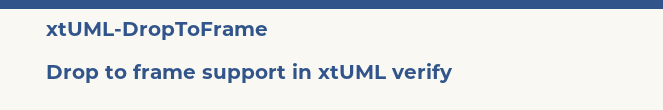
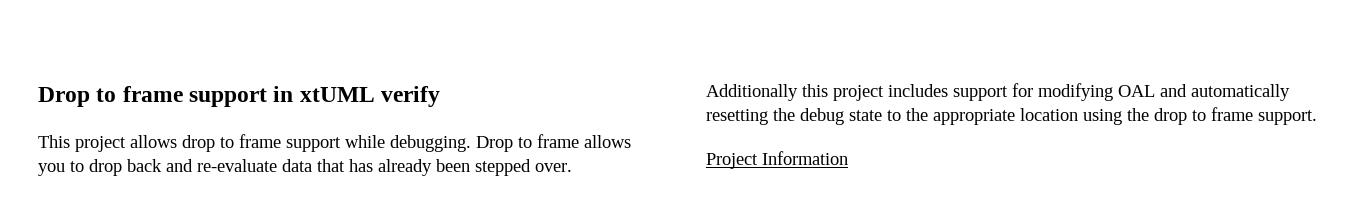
- xtUML-DropToFrame
+ This project allows drop to frame support while debugging. Drop to frame allows you to drop back and re-evaluate data that has already been stepped over. Additionally this project includes support for modifying OAL and automatically resetting the debug state to the appropriate location using the drop to frame support.
+ Project Information

